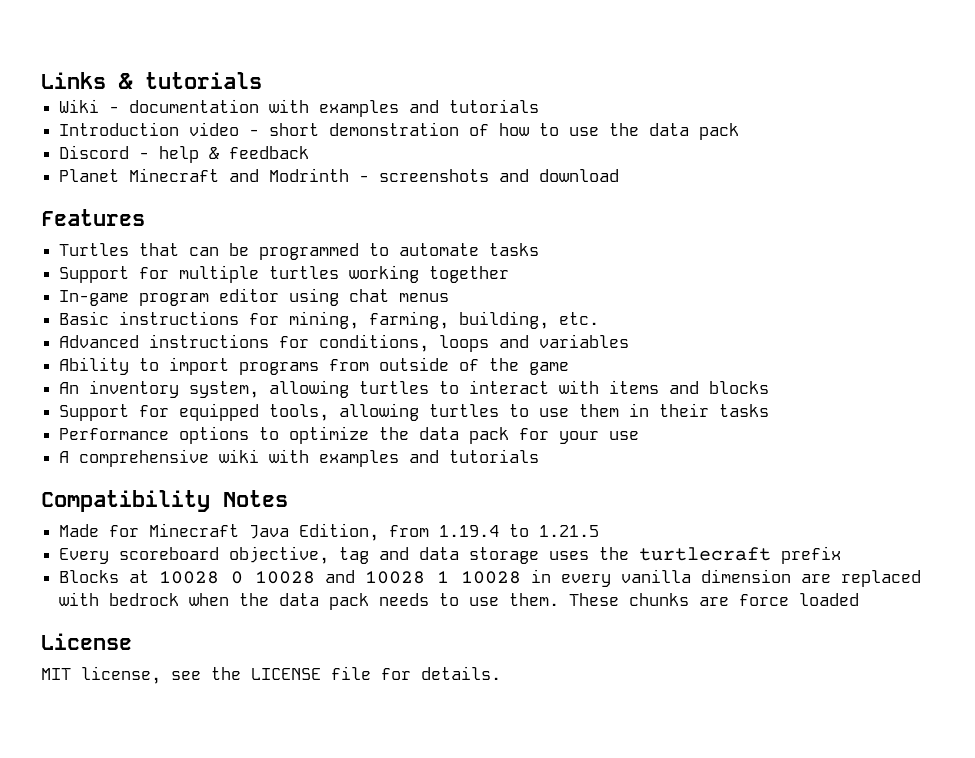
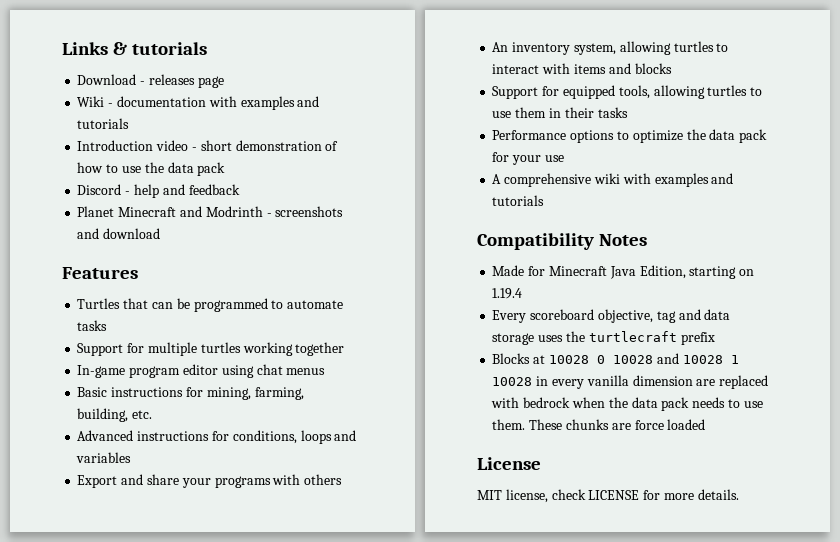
+ Download - releases page
- Discord - help & feedback
+ Discord - help and feedback
- Ability to import programs from outside of the game
+ Export and share your programs with others
- Made for Minecraft Java Edition, from 1.19.4 to 1.21.5
+ Made for Minecraft Java Edition, starting on 1.19.4
- MIT license, see the LICENSE file for details.
+ MIT license, check LICENSE for more details.

